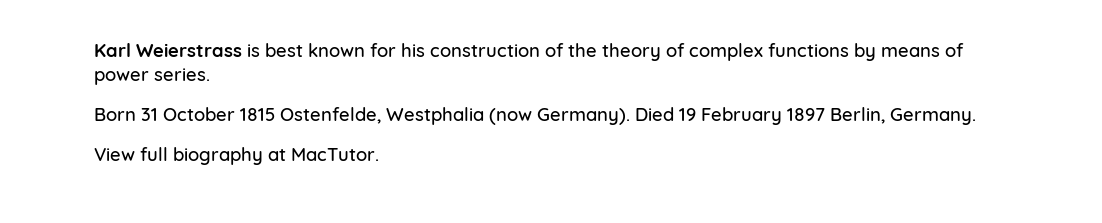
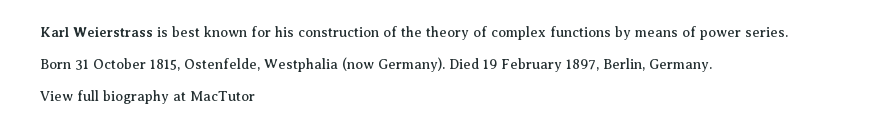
- Born 31 October 1815 Ostenfelde, Westphalia (now Germany).
+ Born 31 October 1815, Ostenfelde, Westphalia (now Germany).
- Died 19 February 1897 Berlin, Germany.
+ Died 19 February 1897, Berlin, Germany.
- View full biography at MacTutor.
+ View full biography at MacTutor

